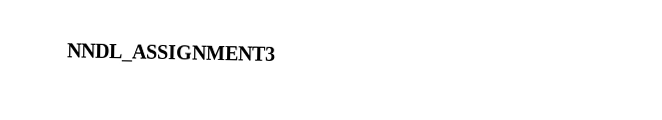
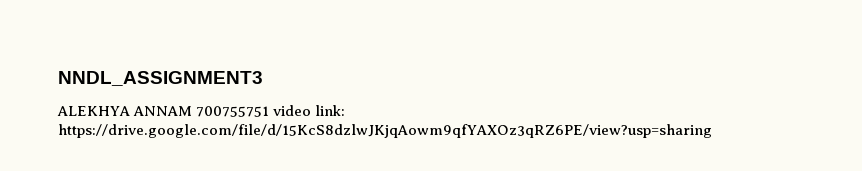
+ ALEKHYA ANNAM 700755751 video link: https://drive.google.com/file/d/15KcS8dzlwJKjqAowm9qfYAXOz3qRZ6PE/view?usp=sharing

